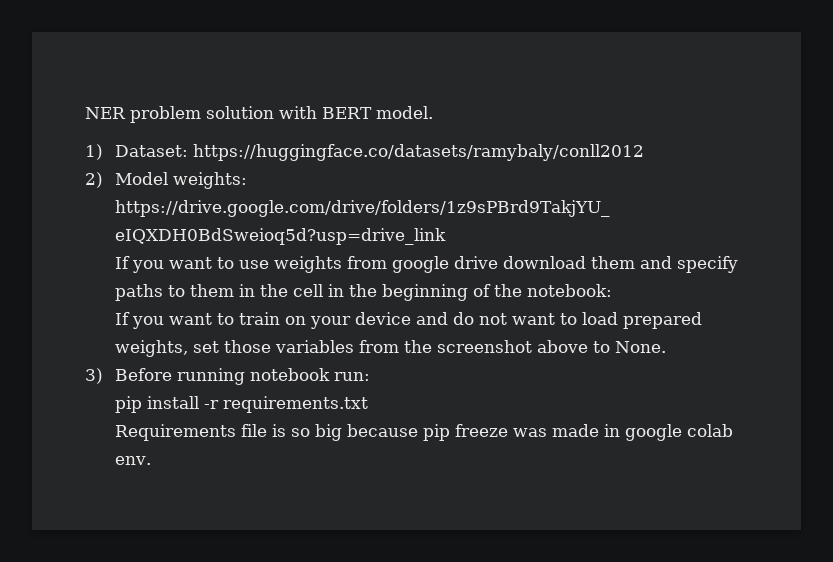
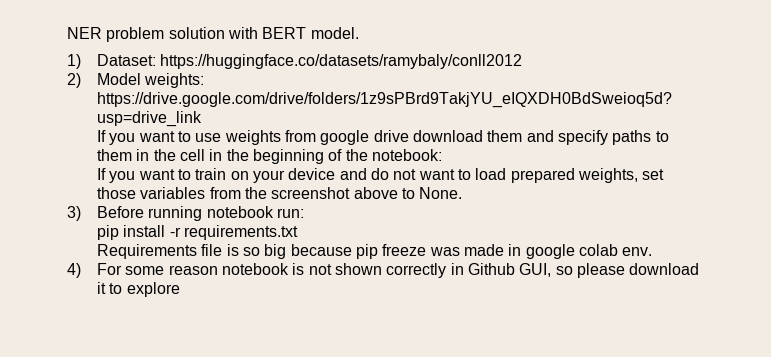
+ 4) For some reason notebook is not shown correctly in Github GUI, so please download it to explore

